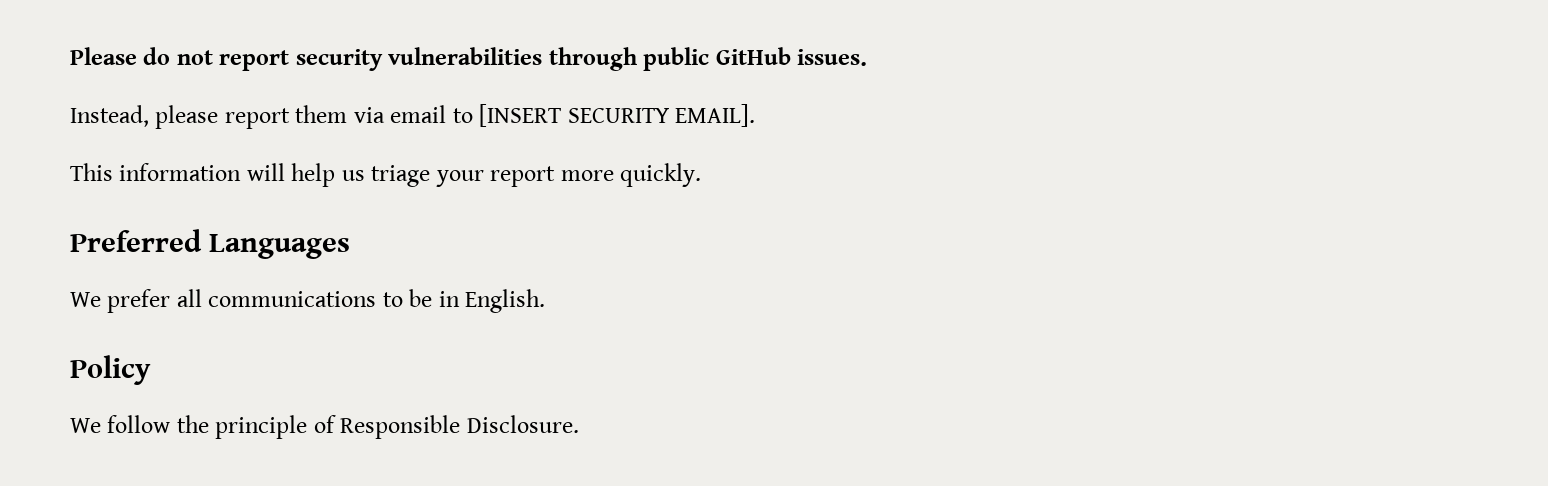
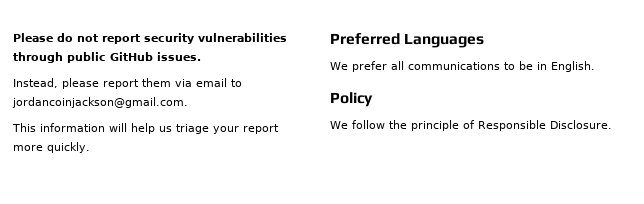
- Instead, please report them via email to [INSERT SECURITY EMAIL].
+ Instead, please report them via email to jordancoinjackson@gmail.com.

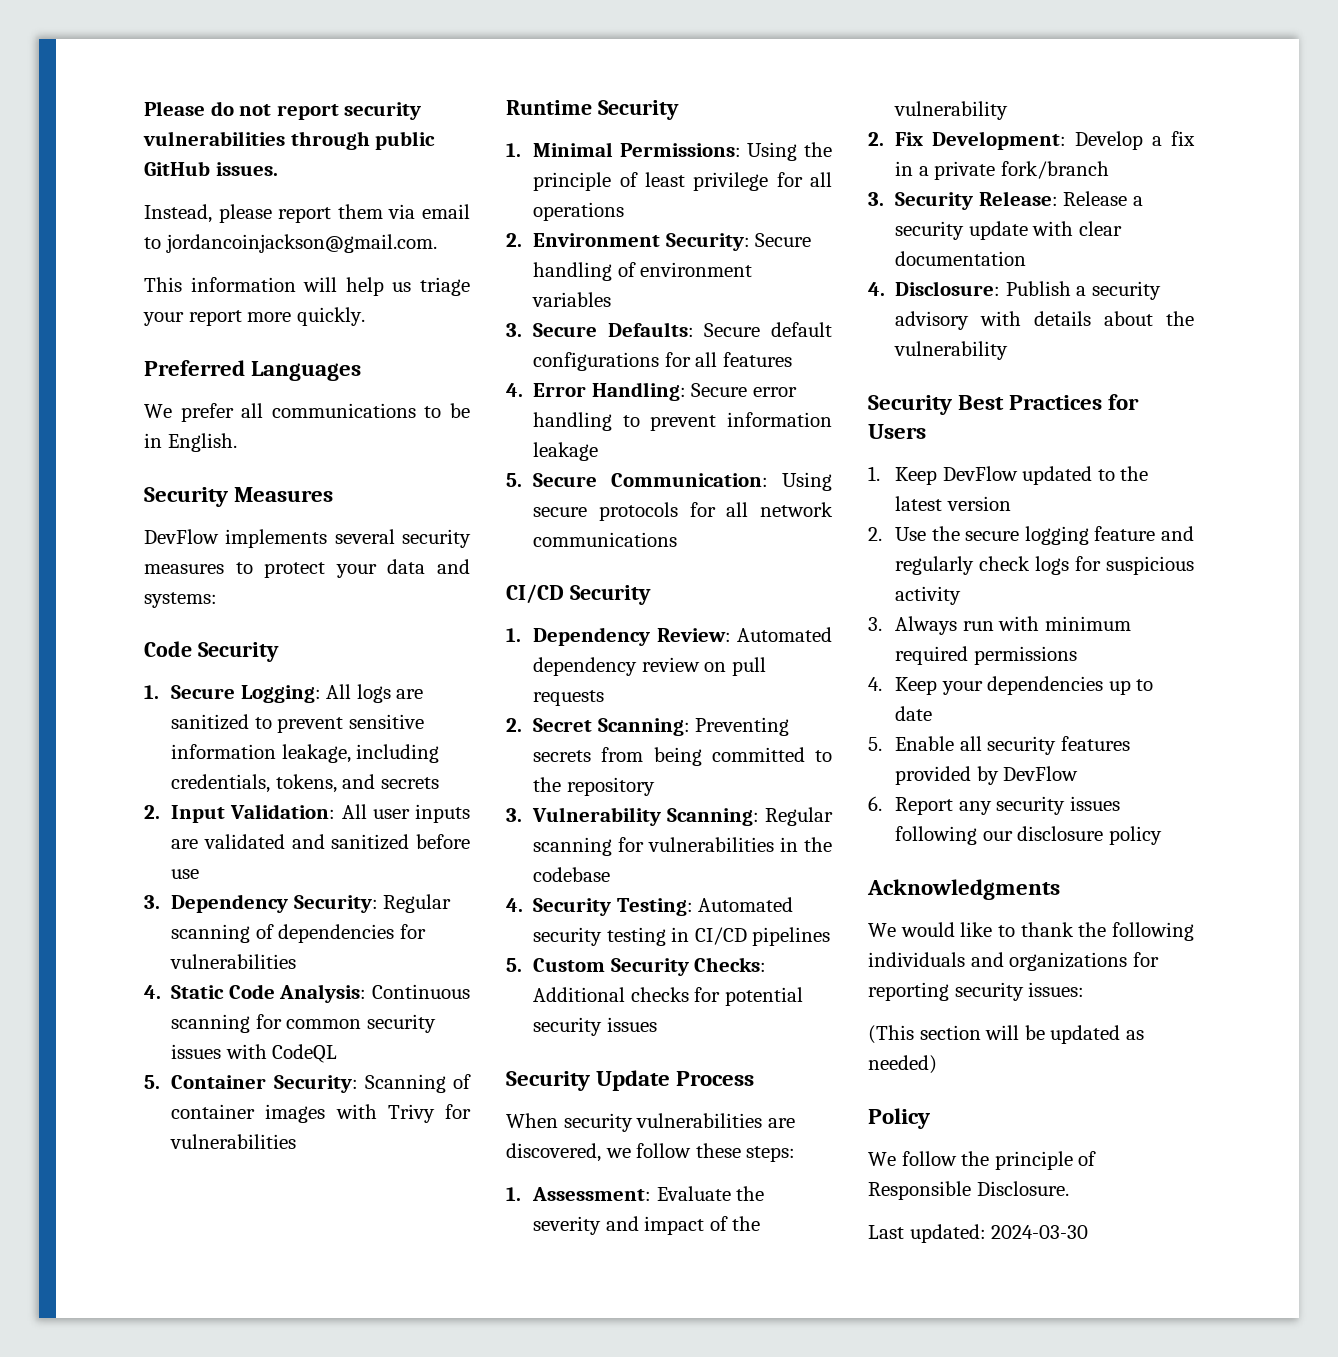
+ Security Measures
+ DevFlow implements several security measures to protect your data and systems:
+ Code Security
+ 1. Secure Logging: All logs are sanitized to prevent sensitive information leakage, including credentials, tokens, and secrets
+ 2. Input Validation: All user inputs are validated and sanitized before use
+ 3. Dependency Security: Regular scanning of dependencies for vulnerabilities
+ 4. Static Code Analysis: Continuous scanning for common security issues with CodeQL
+ 5. Container Security: Scanning of container images with Trivy for vulnerabilities
+ Runtime Security
+ 1. Minimal Permissions: Using the principle of least privilege for all operations
+ 2. Environment Security: Secure handling of environment variables
+ 3. Secure Defaults: Secure default configurations for all features
+ 4. Error Handling: Secure error handling to prevent information leakage
+ 5. Secure Communication: Using secure protocols for all network communications
+ CI/CD Security
+ 1. Dependency Review: Automated dependency review on pull requests
+ 2. Secret Scanning: Preventing secrets from being committed to the repository
+ 3. Vulnerability Scanning: Regular scanning for vulnerabilities in the codebase
+ 4. Security Testing: Automated security testing in CI/CD pipelines
+ 5. Custom Security Checks: Additional checks for potential security issues
+ Security Update Process
+ When security vulnerabilities are discovered, we follow these steps:
+ 1. Assessment: Evaluate the severity and impact of the vulnerability
+ 2. Fix Development: Develop a fix in a private fork/branch
+ 3. Security Release: Release a security update with clear documentation
+ 4. Disclosure: Publish a security advisory with details about the vulnerability
+ Security Best Practices for Users
+ 1. Keep DevFlow updated to the latest version
+ 2. Use the secure logging feature and regularly check logs for suspicious activity
+ 3. Always run with minimum required permissions
+ 4. Keep your dependencies up to date
+ 5. Enable all security features provided by DevFlow
+ 6. Report any security issues following our disclosure policy
+ Acknowledgments
+ We would like to thank the following individuals and organizations for reporting security issues:
+ (This section will be updated as needed)
+ Last updated: 2024-03-30

